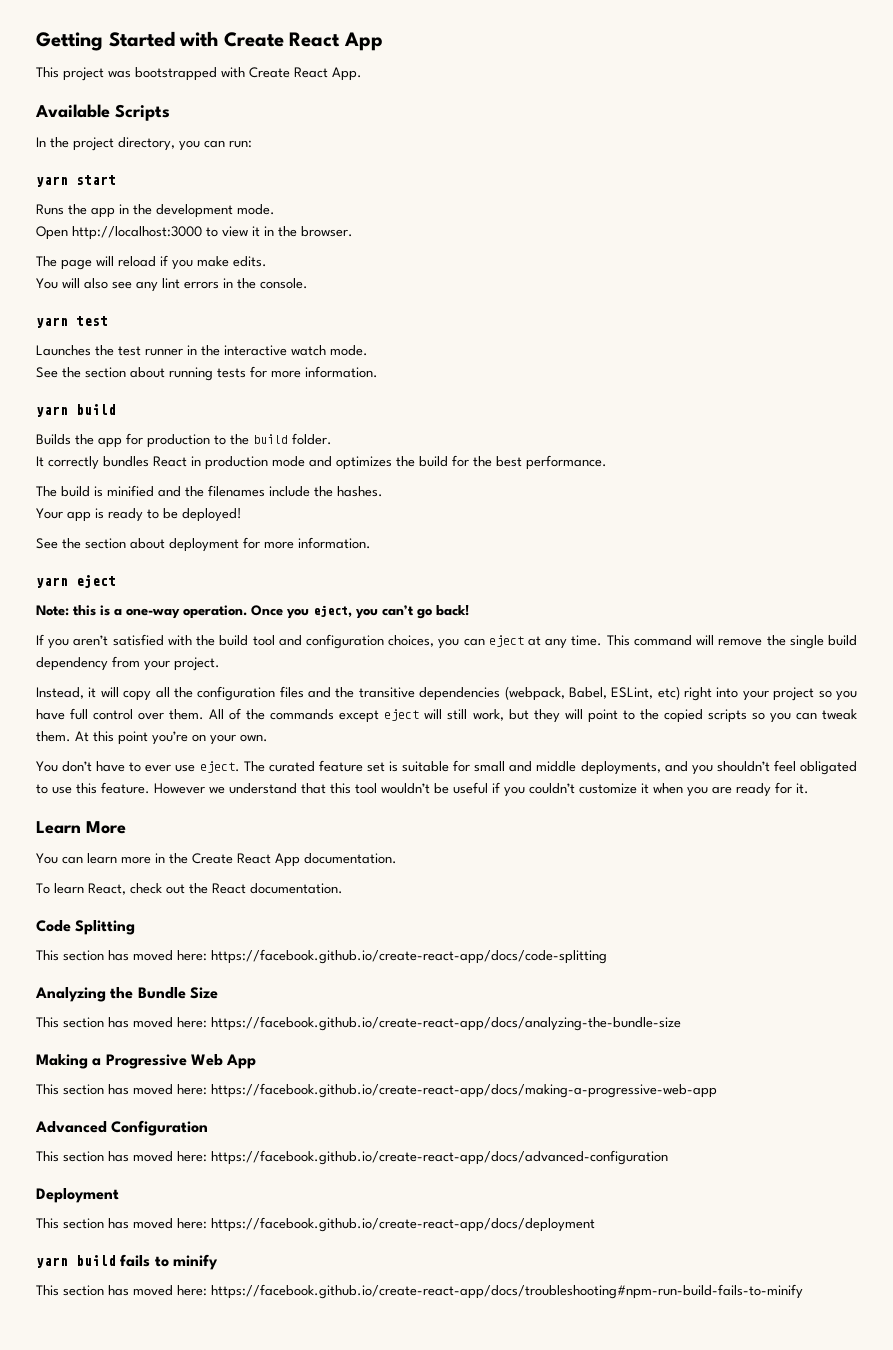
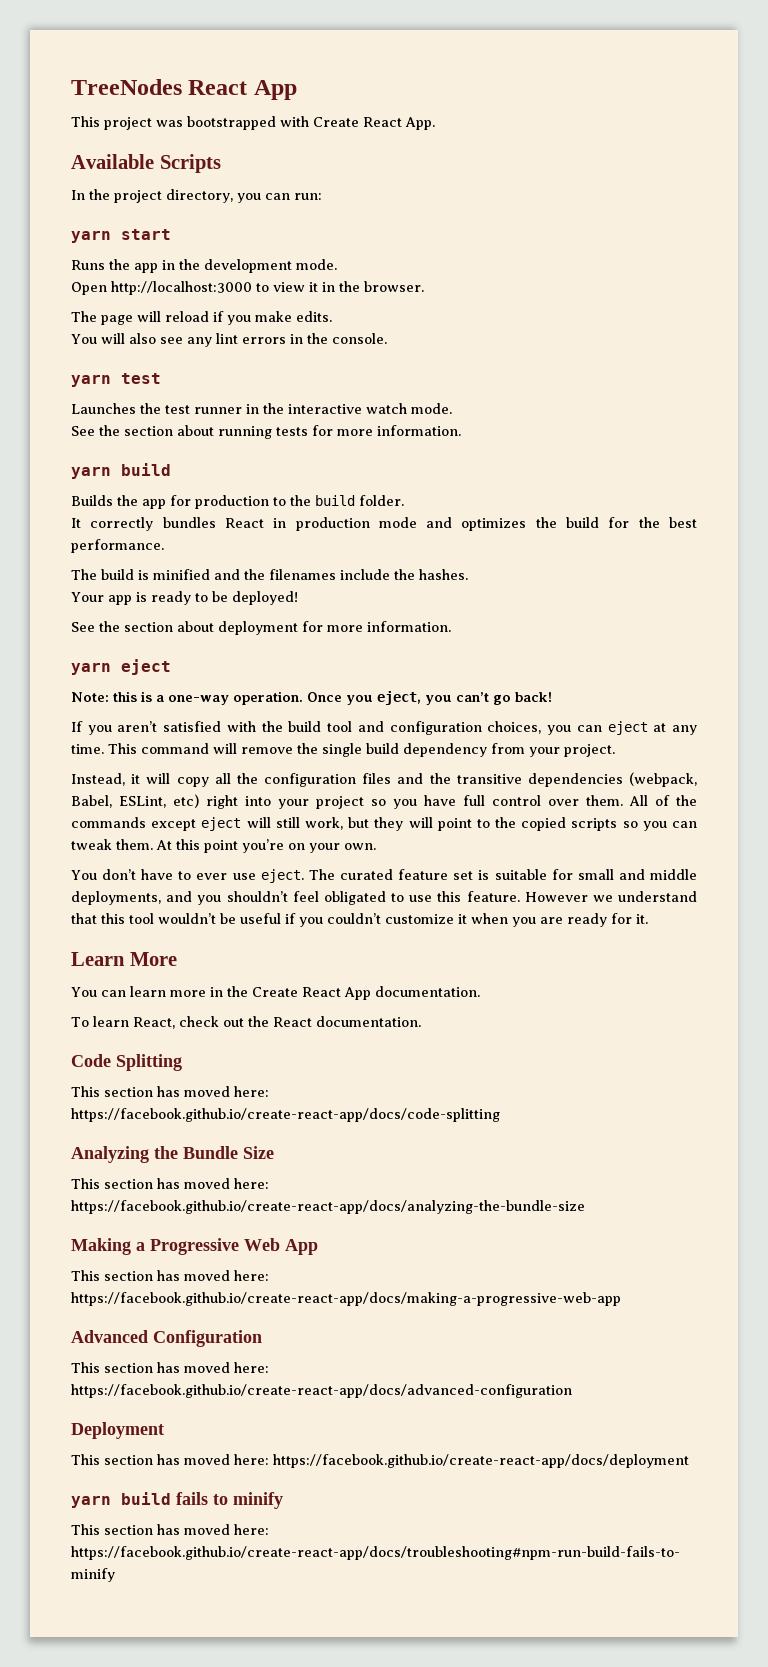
- Getting Started with Create React App
+ TreeNodes React App

